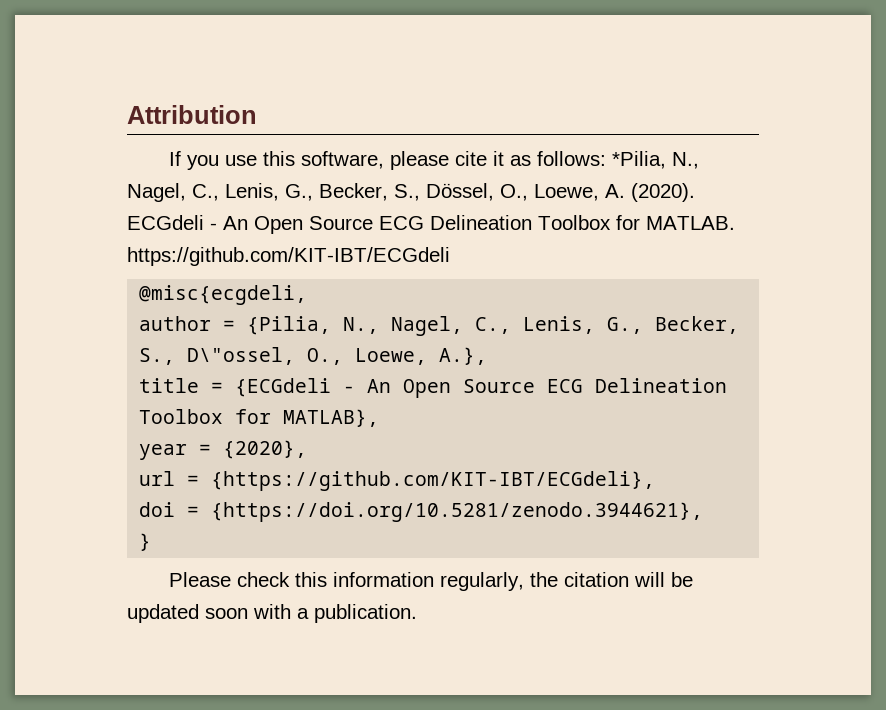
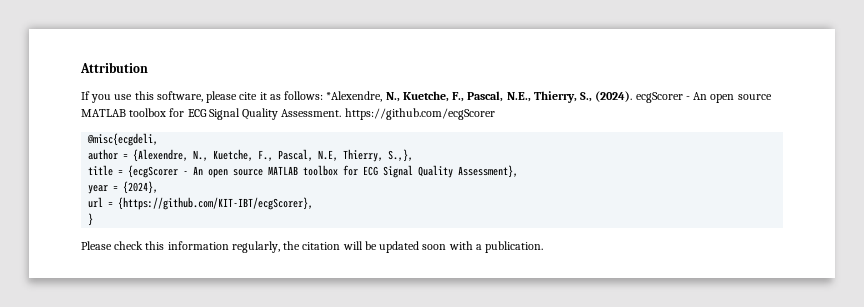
- If you use this software, please cite it as follows: *Pilia, N., Nagel, C., Lenis, G., Becker, S., Dössel, O., Loewe, A. (2020). ECGdeli - An Open Source ECG Delineation Toolbox for MATLAB. https://github.com/KIT-IBT/ECGdeli
+ If you use this software, please cite it as follows: *Alexendre, N., Kuetche, F., Pascal, N.E., Thierry, S., (2024). ecgScorer - An open source MATLAB toolbox for ECG Signal Quality Assessment. https://github.com/ecgScorer
  @misc{ecgdeli,
- author = {Pilia, N., Nagel, C., Lenis, G., Becker, S., D\"ossel, O., Loewe, A.},
+ author = {Alexendre, N., Kuetche, F., Pascal, N.E, Thierry, S.,},
- title = {ECGdeli - An Open Source ECG Delineation Toolbox for MATLAB},
+ title = {ecgScorer - An open source MATLAB toolbox for ECG Signal Quality Assessment},
- year = {2020},
+ year = {2024},
- url = {https://github.com/KIT-IBT/ECGdeli},
- doi = {https://doi.org/10.5281/zenodo.3944621},
+ url = {https://github.com/KIT-IBT/ecgScorer},

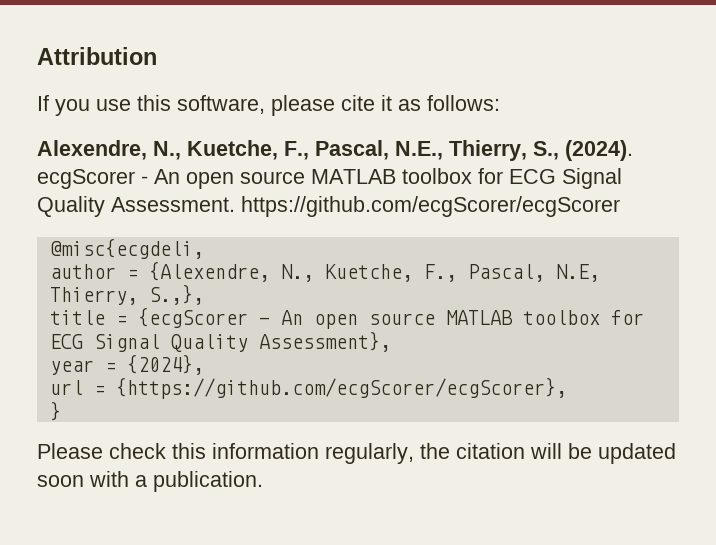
- If you use this software, please cite it as follows: *Alexendre, N., Kuetche, F., Pascal, N.E., Thierry, S., (2024). ecgScorer - An open source MATLAB toolbox for ECG Signal Quality Assessment. https://github.com/ecgScorer
+ If you use this software, please cite it as follows:
+ Alexendre, N., Kuetche, F., Pascal, N.E., Thierry, S., (2024). ecgScorer - An open source MATLAB toolbox for ECG Signal Quality Assessment. https://github.com/ecgScorer/ecgScorer
- url = {https://github.com/KIT-IBT/ecgScorer},
+ url = {https://github.com/ecgScorer/ecgScorer},

